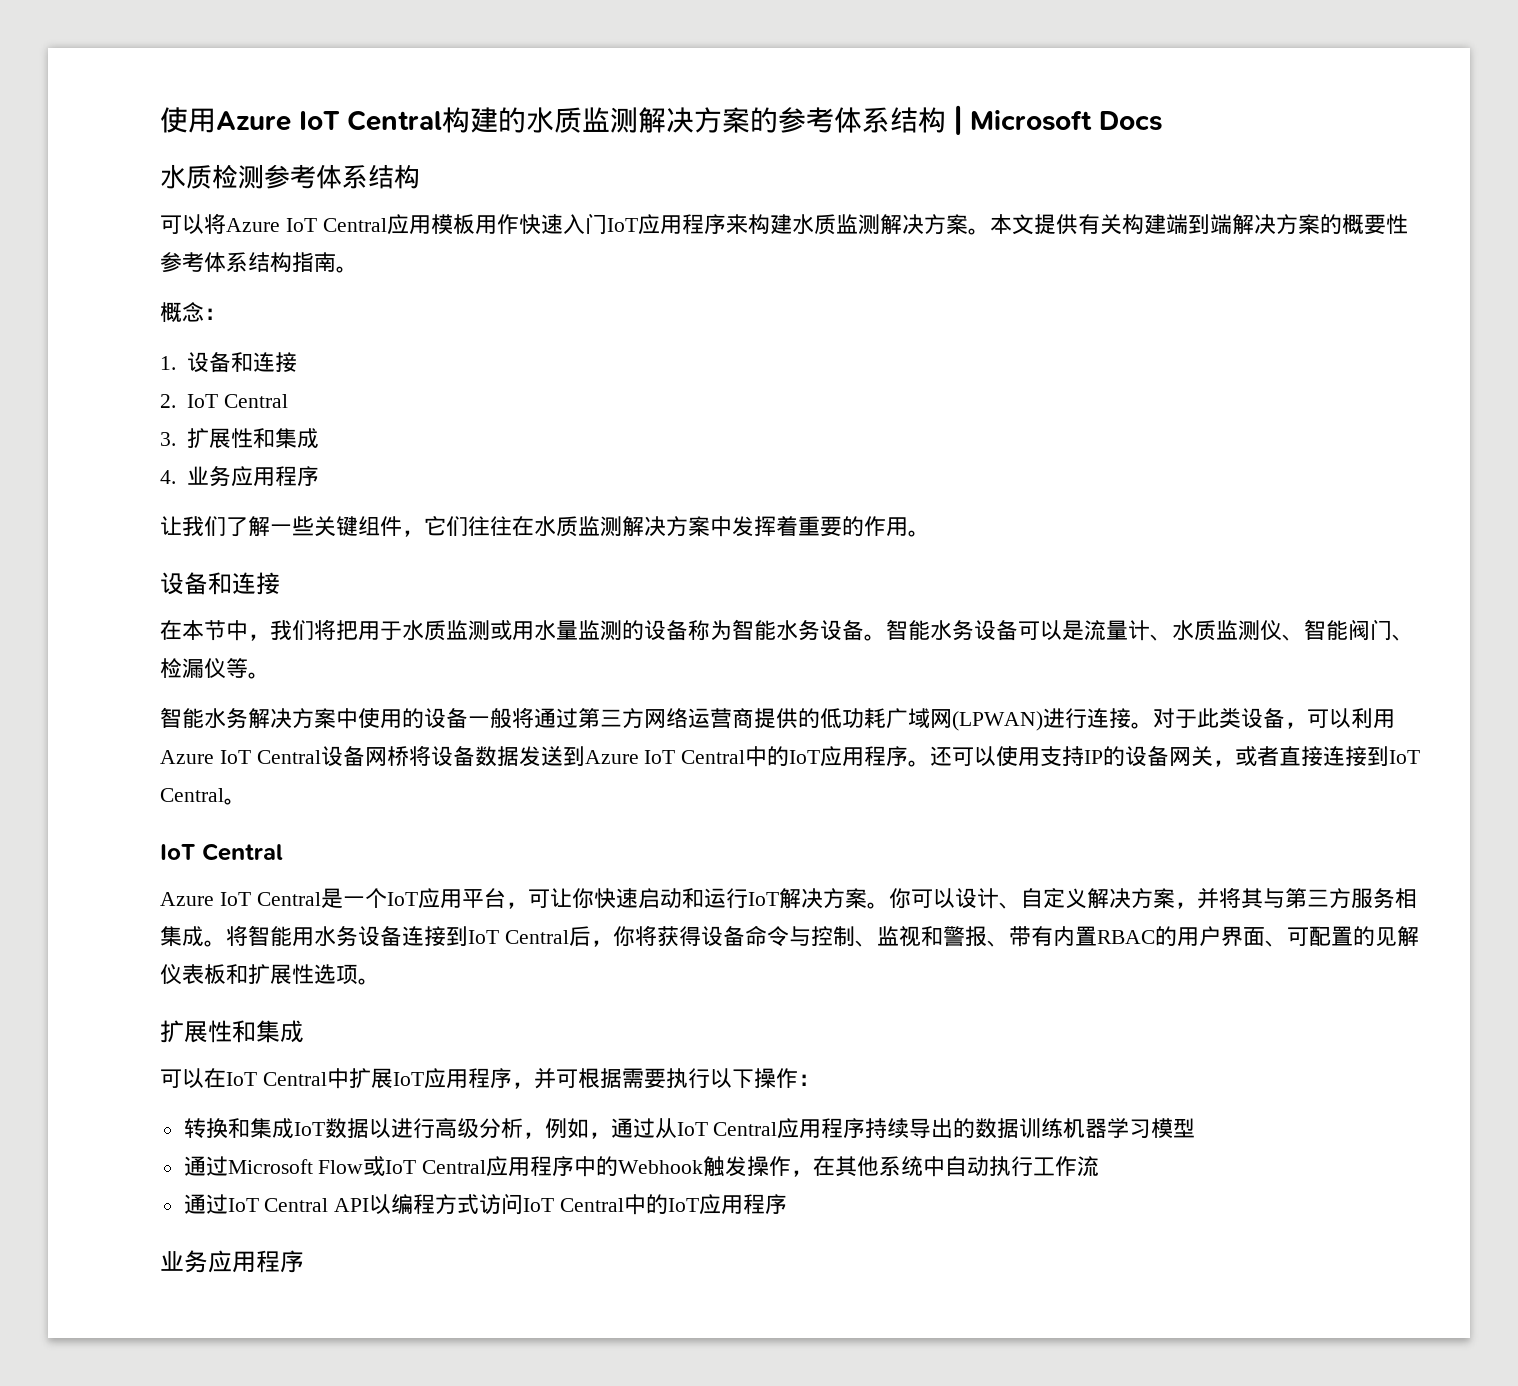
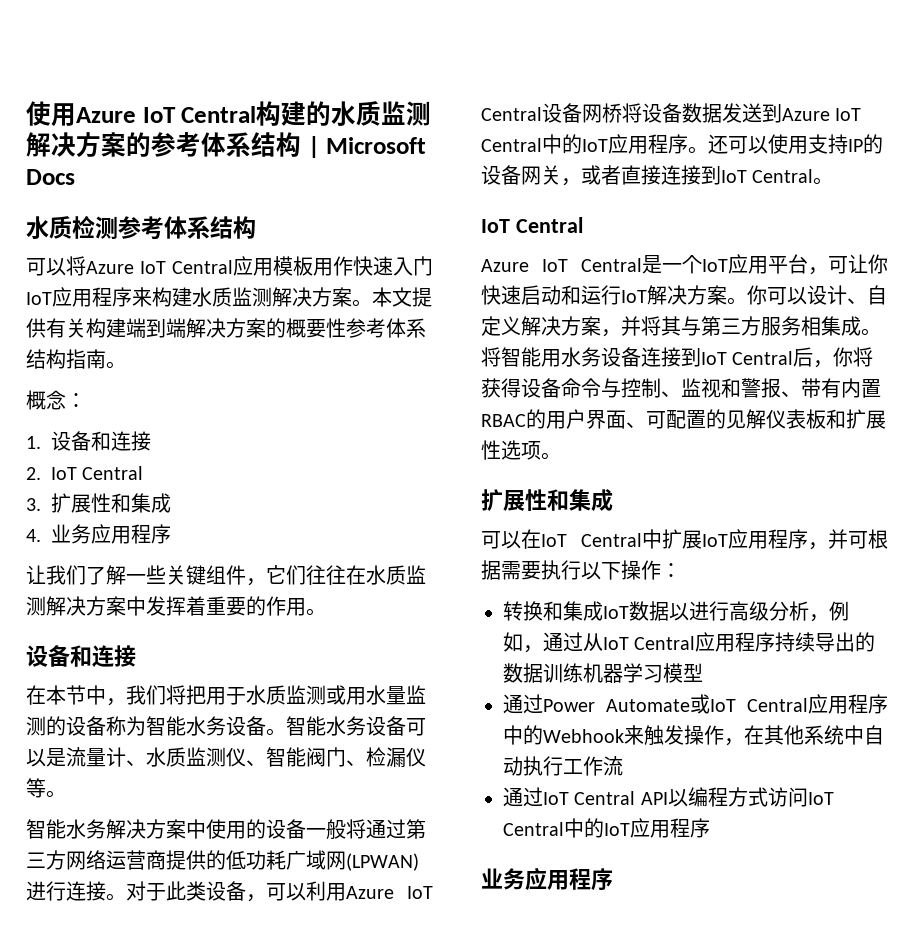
- 通过Microsoft Flow或IoT Central应用程序中的Webhook触发操作，在其他系统中自动执行工作流
+ 通过Power Automate或IoT Central应用程序中的Webhook来触发操作，在其他系统中自动执行工作流

